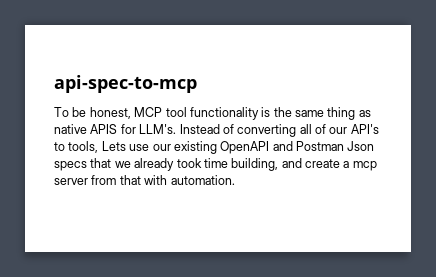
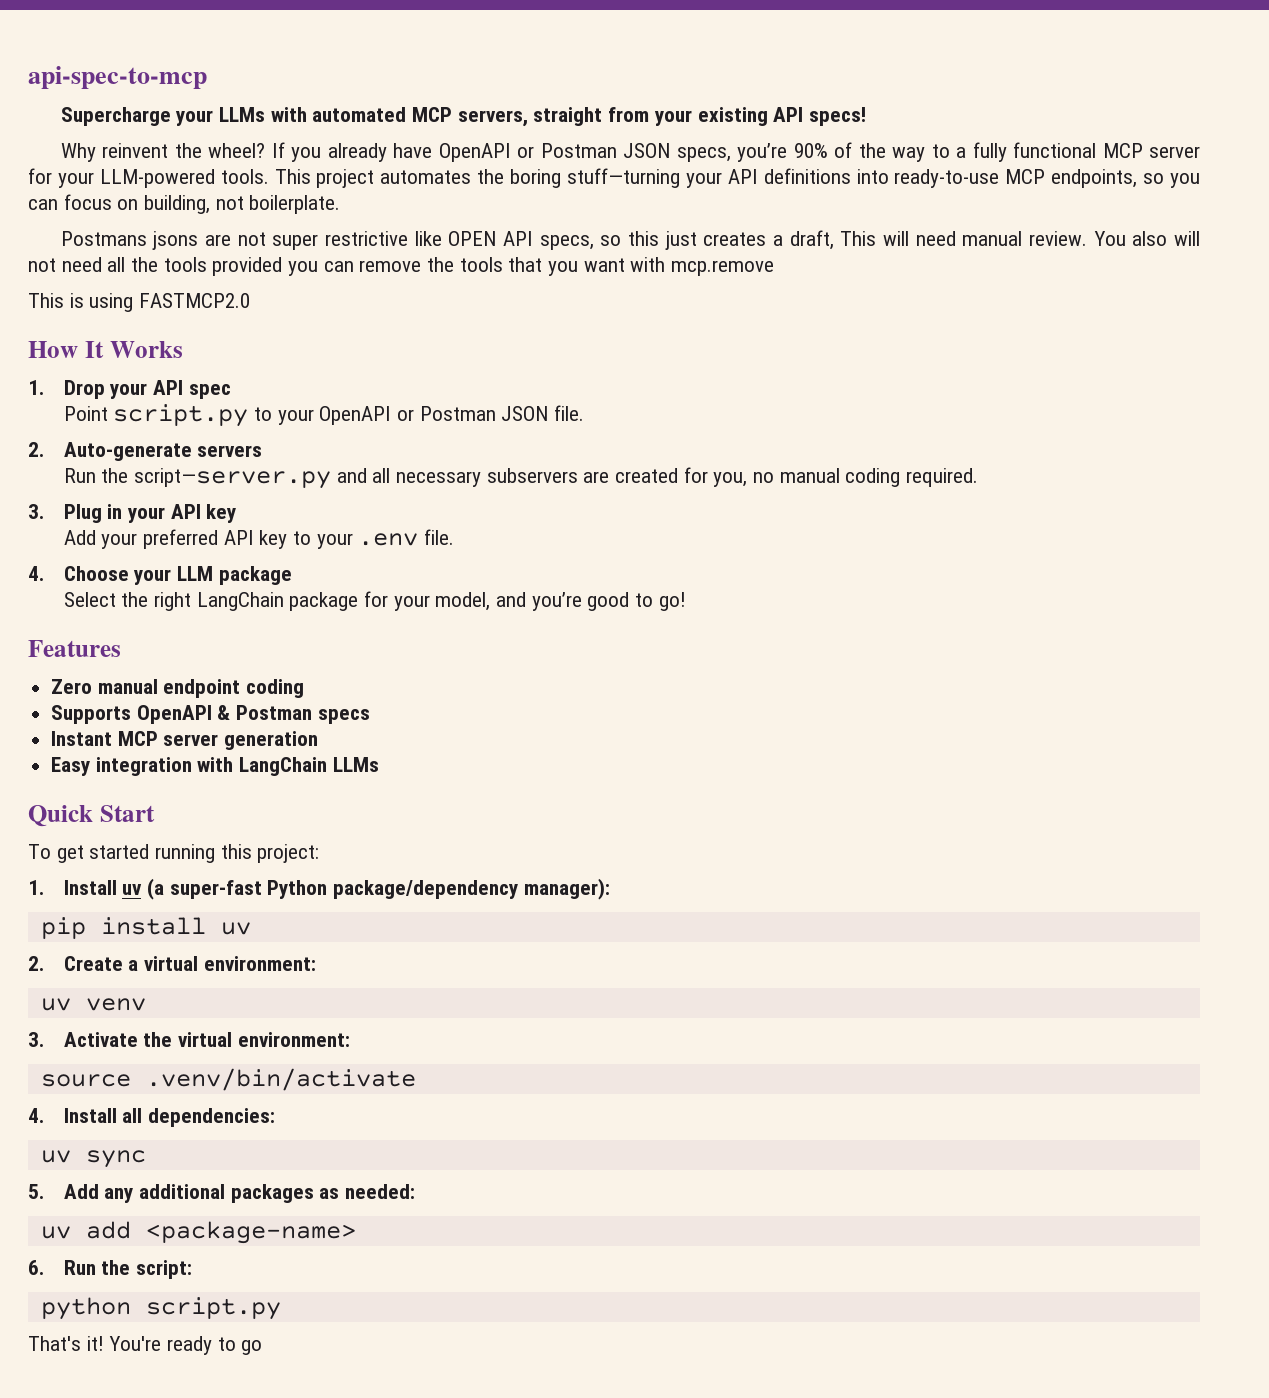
- To be honest, MCP tool functionality is the same thing as native APIS for LLM's. Instead of converting all of our API's to tools, Lets use our existing OpenAPI and Postman Json specs that we already took time building, and create a mcp server from that with automation.
+ Supercharge your LLMs with automated MCP servers, straight from your existing API specs!
+ Why reinvent the wheel? If you already have OpenAPI or Postman JSON specs, you’re 90% of the way to a fully functional MCP server for your LLM-powered tools. This project automates the boring stuff—turning your API definitions into ready-to-use MCP endpoints, so you can focus on building, not boilerplate.
+ Postmans jsons are not super restrictive like OPEN API specs, so this just creates a draft, This will need manual review. You also will not need all the tools provided you can remove the tools that you want with mcp.remove
+ This is using FASTMCP2.0
+ How It Works
+ 1. Drop your API spec
+ Point script.py to your OpenAPI or Postman JSON file.
+ 2. Auto-generate servers
+ Run the script—server.py and all necessary subservers are created for you, no manual coding required.
+ 3. Plug in your API key
+ Add your preferred API key to your .env file.
+ 4. Choose your LLM package
+ Select the right LangChain package for your model, and you’re good to go!
+ Features
+ Zero manual endpoint coding
+ Supports OpenAPI & Postman specs
+ Instant MCP server generation
+ Easy integration with LangChain LLMs
+ Quick Start
+ To get started running this project:
+ 1. Install uv (a super-fast Python package/dependency manager):
+ pip install uv
+ 2. Create a virtual environment:
+ uv venv
+ 3. Activate the virtual environment:
+ source .venv/bin/activate
+ 4. Install all dependencies:
+ uv sync
+ 5. Add any additional packages as needed:
+ uv add <package-name>
+ 6. Run the script:
+ python script.py
+ That's it! You're ready to go

